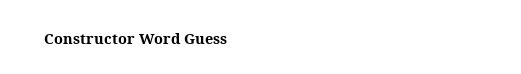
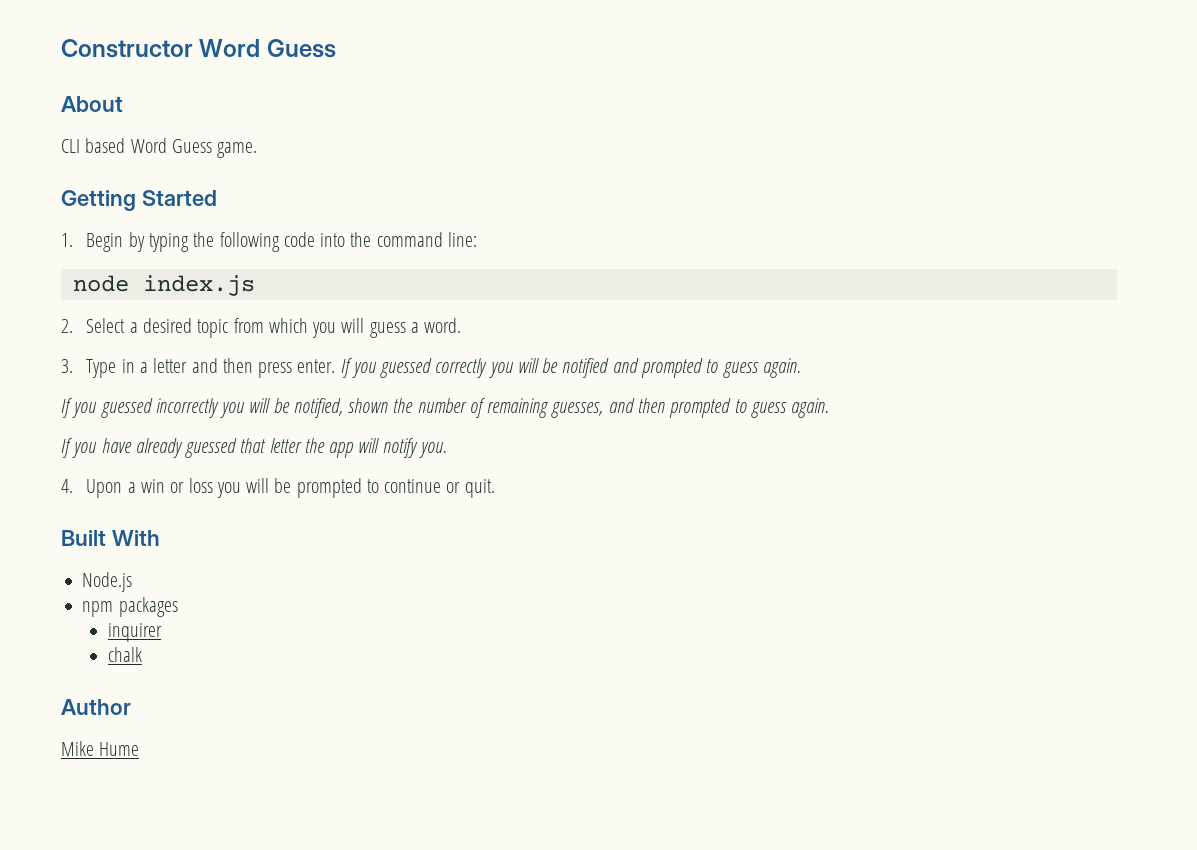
+ About
+ CLI based Word Guess game.
+ Getting Started
+ 1. Begin by typing the following code into the command line:
+ node index.js
+ 2. Select a desired topic from which you will guess a word.
+ 3. Type in a letter and then press enter. If you guessed correctly you will be notified and prompted to guess again.
+ If you guessed incorrectly you will be notified, shown the number of remaining guesses, and then prompted to guess again.
+ If you have already guessed that letter the app will notify you.
+ 4. Upon a win or loss you will be prompted to continue or quit.
+ Built With
+ Node.js
+ npm packages
+ inquirer
+ chalk
+ Author
+ Mike Hume

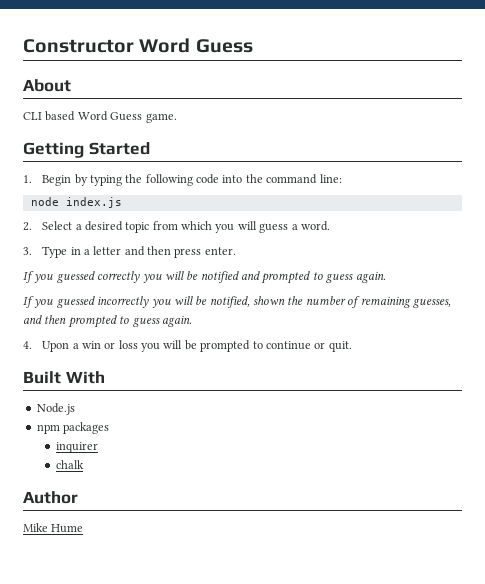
- 3. Type in a letter and then press enter. If you guessed correctly you will be notified and prompted to guess again.
+ 3. Type in a letter and then press enter.
+ If you guessed correctly you will be notified and prompted to guess again.
- If you have already guessed that letter the app will notify you.

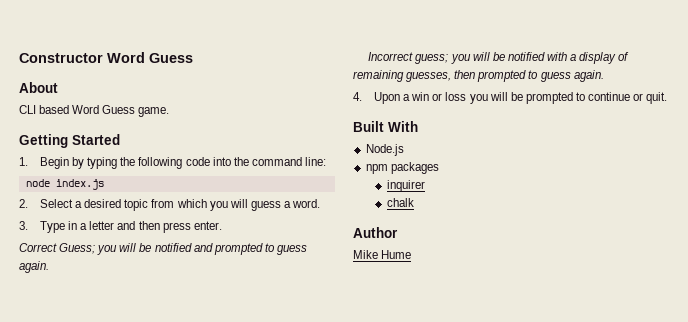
- If you guessed correctly you will be notified and prompted to guess again.
+ Correct Guess; you will be notified and prompted to guess again.
- If you guessed incorrectly you will be notified, shown the number of remaining guesses, and then prompted to guess again.
+ Incorrect guess; you will be notified with a display of remaining guesses, then prompted to guess again.

